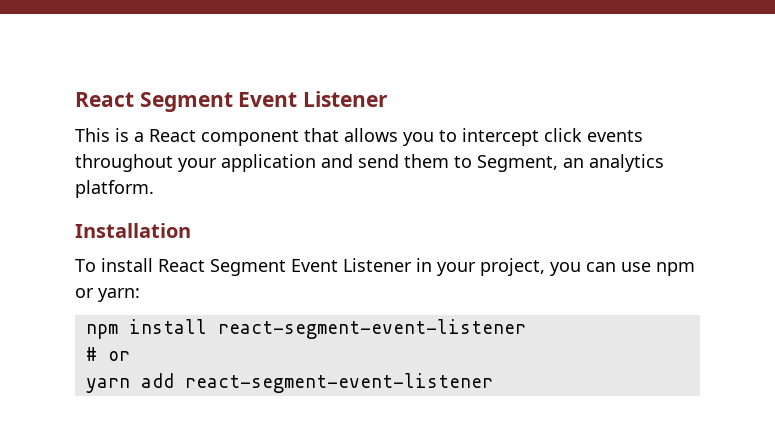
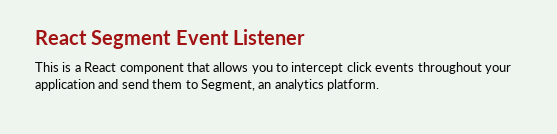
- Installation
- To install React Segment Event Listener in your project, you can use npm or yarn:
- npm install react-segment-event-listener
- # or
- yarn add react-segment-event-listener

